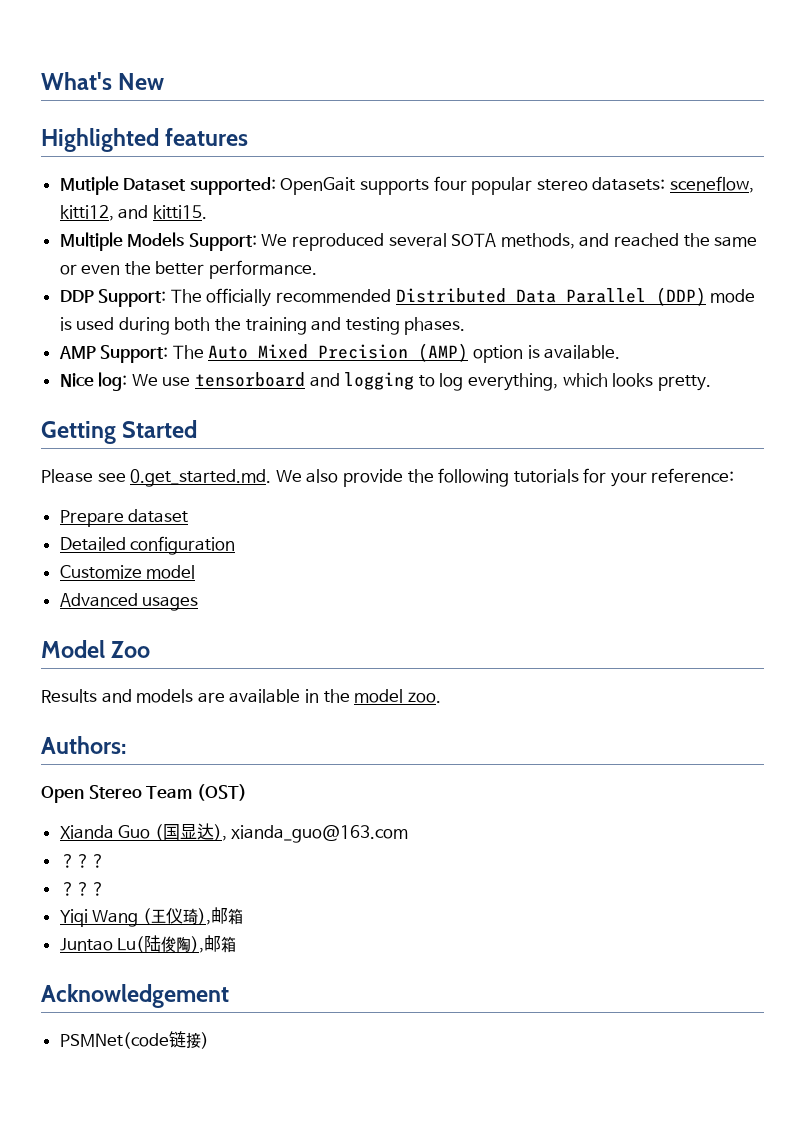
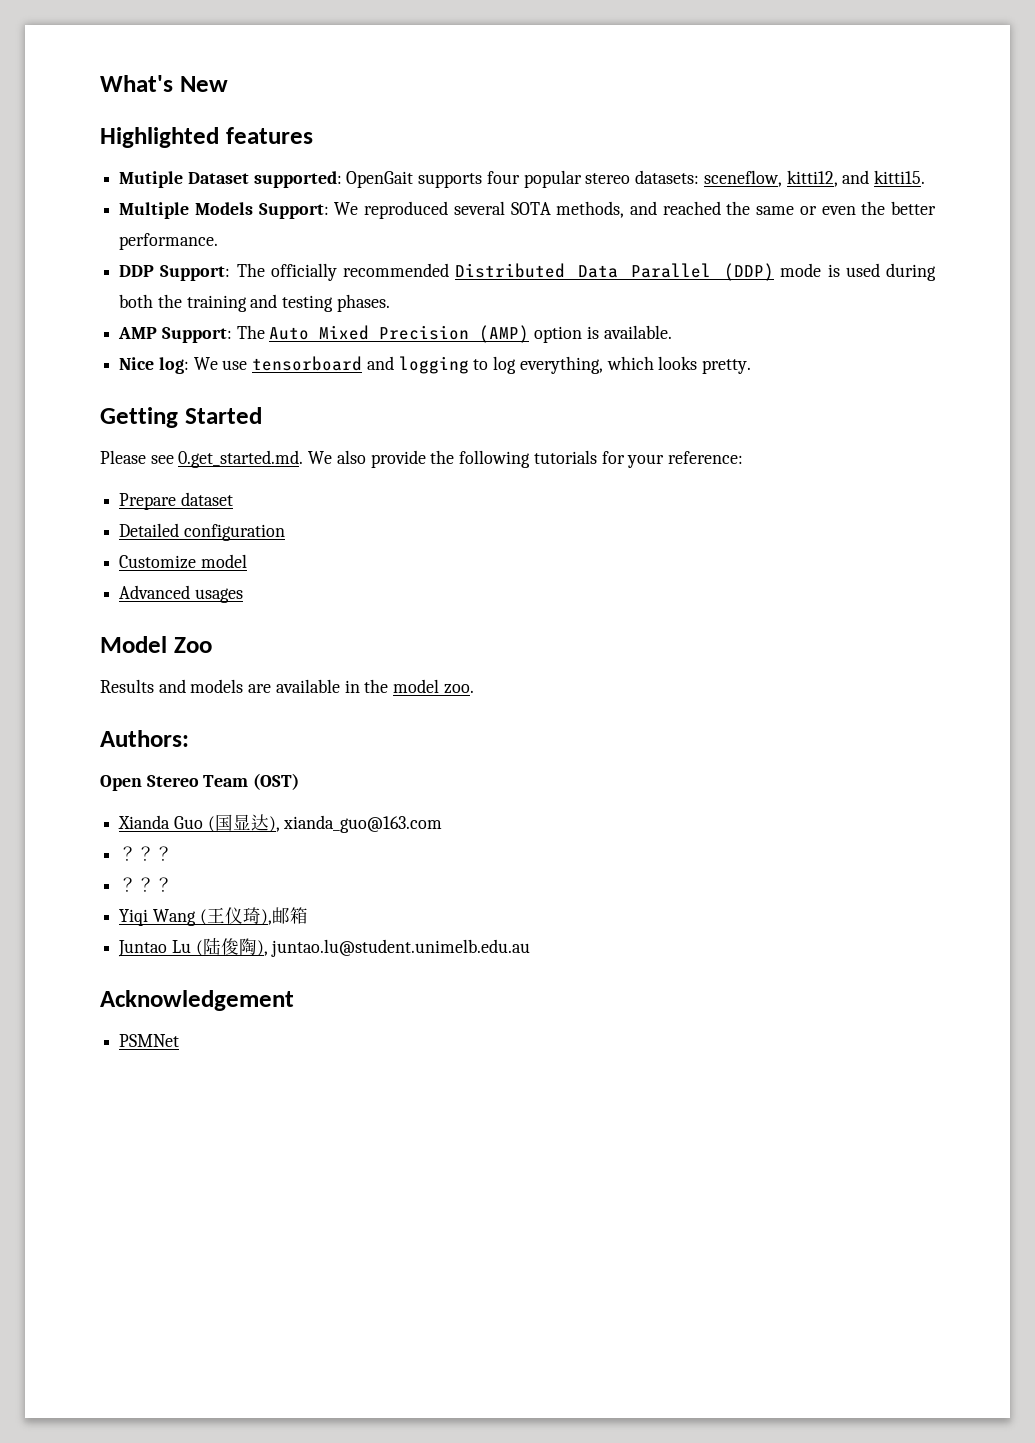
- Juntao Lu(陆俊陶),邮箱
+ Juntao Lu (陆俊陶), juntao.lu@student.unimelb.edu.au
- PSMNet(code链接)
+ PSMNet

